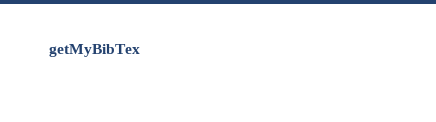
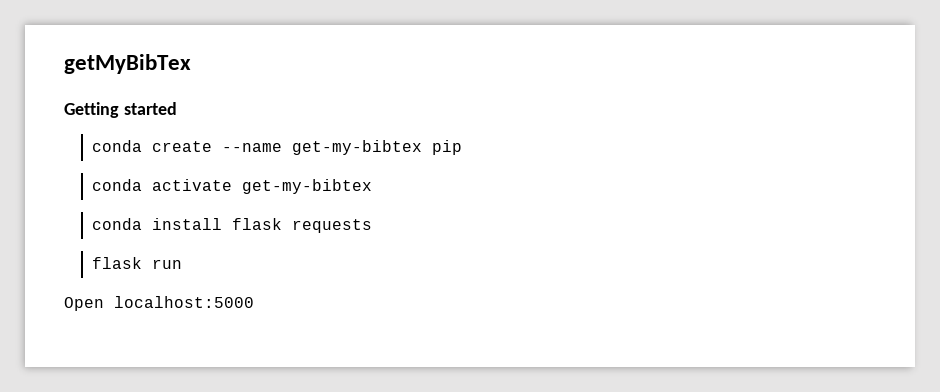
+ Getting started
+ conda create --name get-my-bibtex pip
+ conda activate get-my-bibtex
+ conda install flask requests
+ flask run
+ Open localhost:5000

